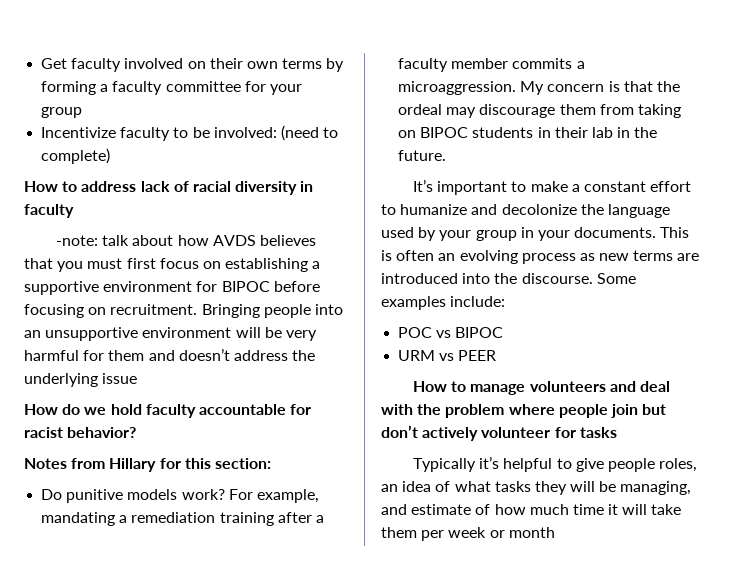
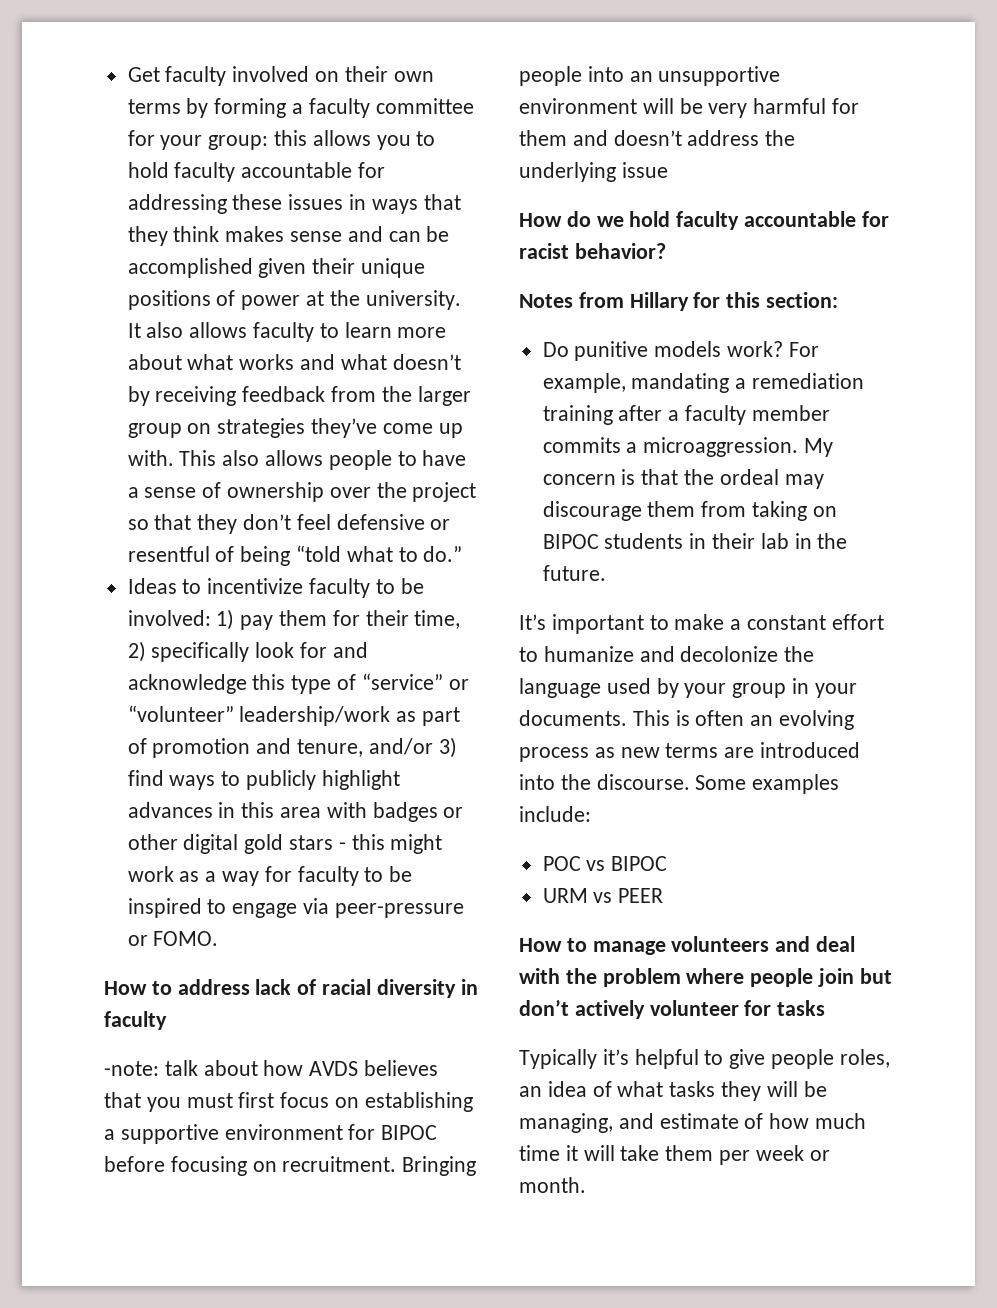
- Get faculty involved on their own terms by forming a faculty committee for your group
- Incentivize faculty to be involved: (need to complete)
+ Get faculty involved on their own terms by forming a faculty committee for your group: this allows you to hold faculty accountable for addressing these issues in ways that they think makes sense and can be accomplished given their unique positions of power at the university. It also allows faculty to learn more about what works and what doesn’t by receiving feedback from the larger group on strategies they’ve come up with. This also allows people to have a sense of ownership over the project so that they don’t feel defensive or resentful of being “told what to do.”
+ Ideas to incentivize faculty to be involved: 1) pay them for their time, 2) specifically look for and acknowledge this type of “service” or “volunteer” leadership/work as part of promotion and tenure, and/or 3) find ways to publicly highlight advances in this area with badges or other digital gold stars - this might work as a way for faculty to be inspired to engage via peer-pressure or FOMO.
- Typically it’s helpful to give people roles, an idea of what tasks they will be managing, and estimate of how much time it will take them per week or month
+ Typically it’s helpful to give people roles, an idea of what tasks they will be managing, and estimate of how much time it will take them per week or month.

